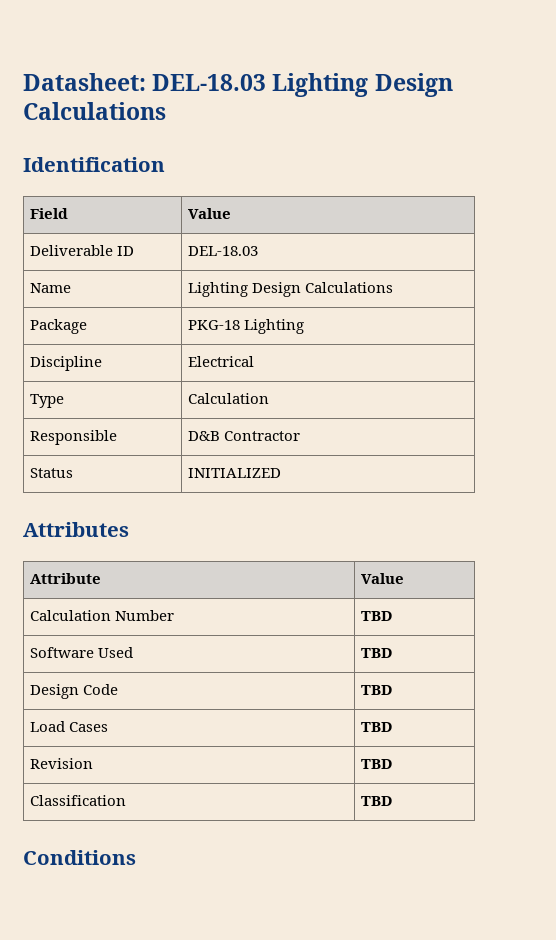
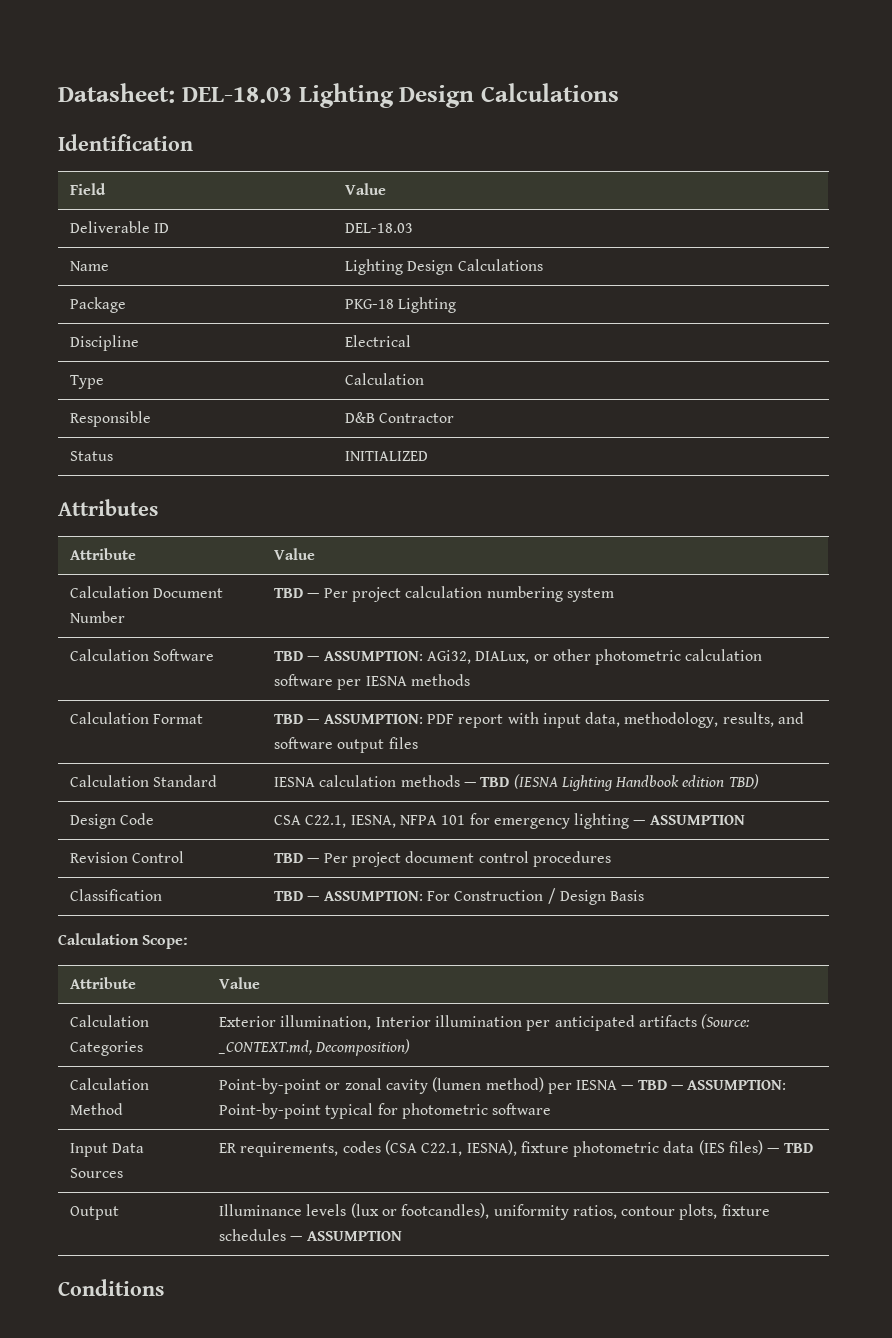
- Calculation Number | TBD
- Software Used | TBD
- Design Code | TBD
- Load Cases | TBD
- Revision | TBD
- Classification | TBD
+ Calculation Document Number | TBD — Per project calculation numbering system
+ Calculation Software | TBD — ASSUMPTION: AGi32, DIALux, or other photometric calculation software per IESNA methods
+ Calculation Format | TBD — ASSUMPTION: PDF report with input data, methodology, results, and software output files
+ Calculation Standard | IESNA calculation methods — TBD (IESNA Lighting Handbook edition TBD)
+ Design Code | CSA C22.1, IESNA, NFPA 101 for emergency lighting — ASSUMPTION
+ Revision Control | TBD — Per project document control procedures
+ Classification | TBD — ASSUMPTION: For Construction / Design Basis
+ Calculation Scope:
+ Attribute | Value
+ Calculation Categories | Exterior illumination, Interior illumination per anticipated artifacts (Source: _CONTEXT.md, Decomposition)
+ Calculation Method | Point-by-point or zonal cavity (lumen method) per IESNA — TBD — ASSUMPTION: Point-by-point typical for photometric software
+ Input Data Sources | ER requirements, codes (CSA C22.1, IESNA), fixture photometric data (IES files) — TBD
+ Output | Illuminance levels (lux or footcandles), uniformity ratios, contour plots, fixture schedules — ASSUMPTION

